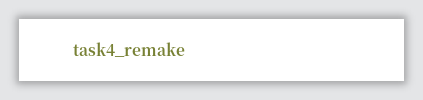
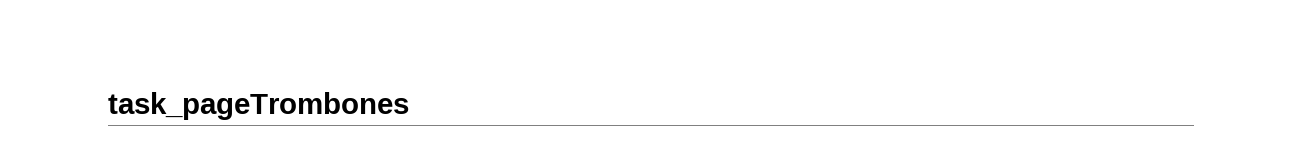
- task4_remake
+ task_pageTrombones

